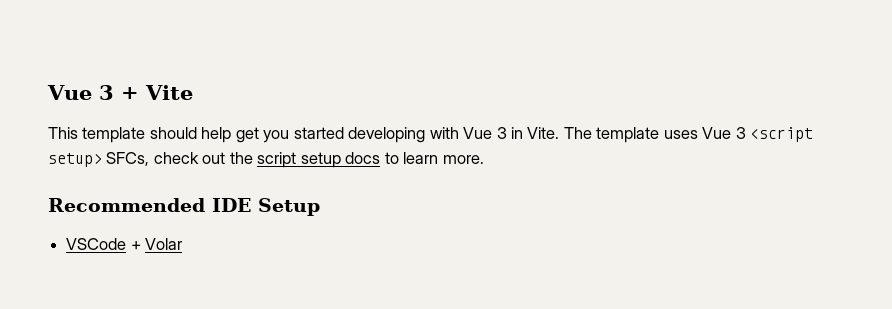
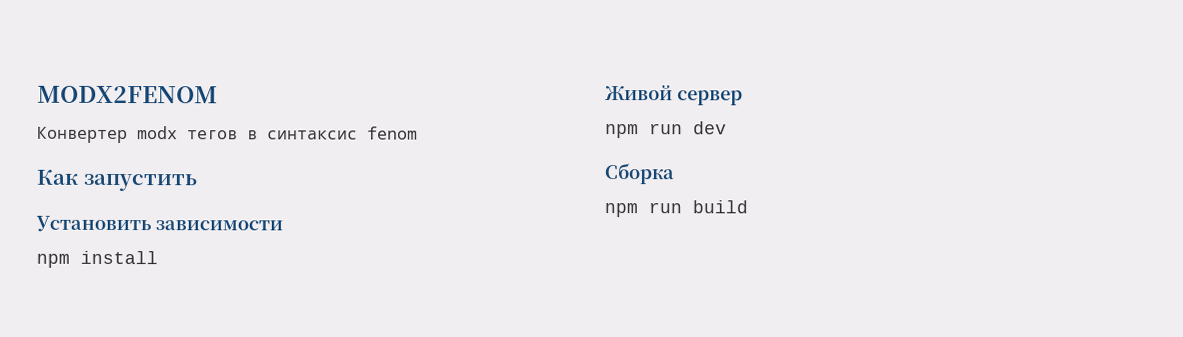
- Vue 3 + Vite
- This template should help get you started developing with Vue 3 in Vite. The template uses Vue 3 <script setup> SFCs, check out the script setup docs to learn more.
- Recommended IDE Setup
- VSCode + Volar
+ MODX2FENOM
+ Конвертер modx тегов в синтаксис fenom
+ Как запустить
+ Установить зависимости
+ npm install
+ Живой сервер
+ npm run dev
+ Сборка
+ npm run build

